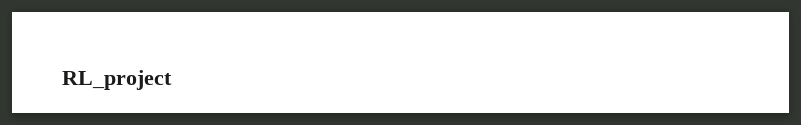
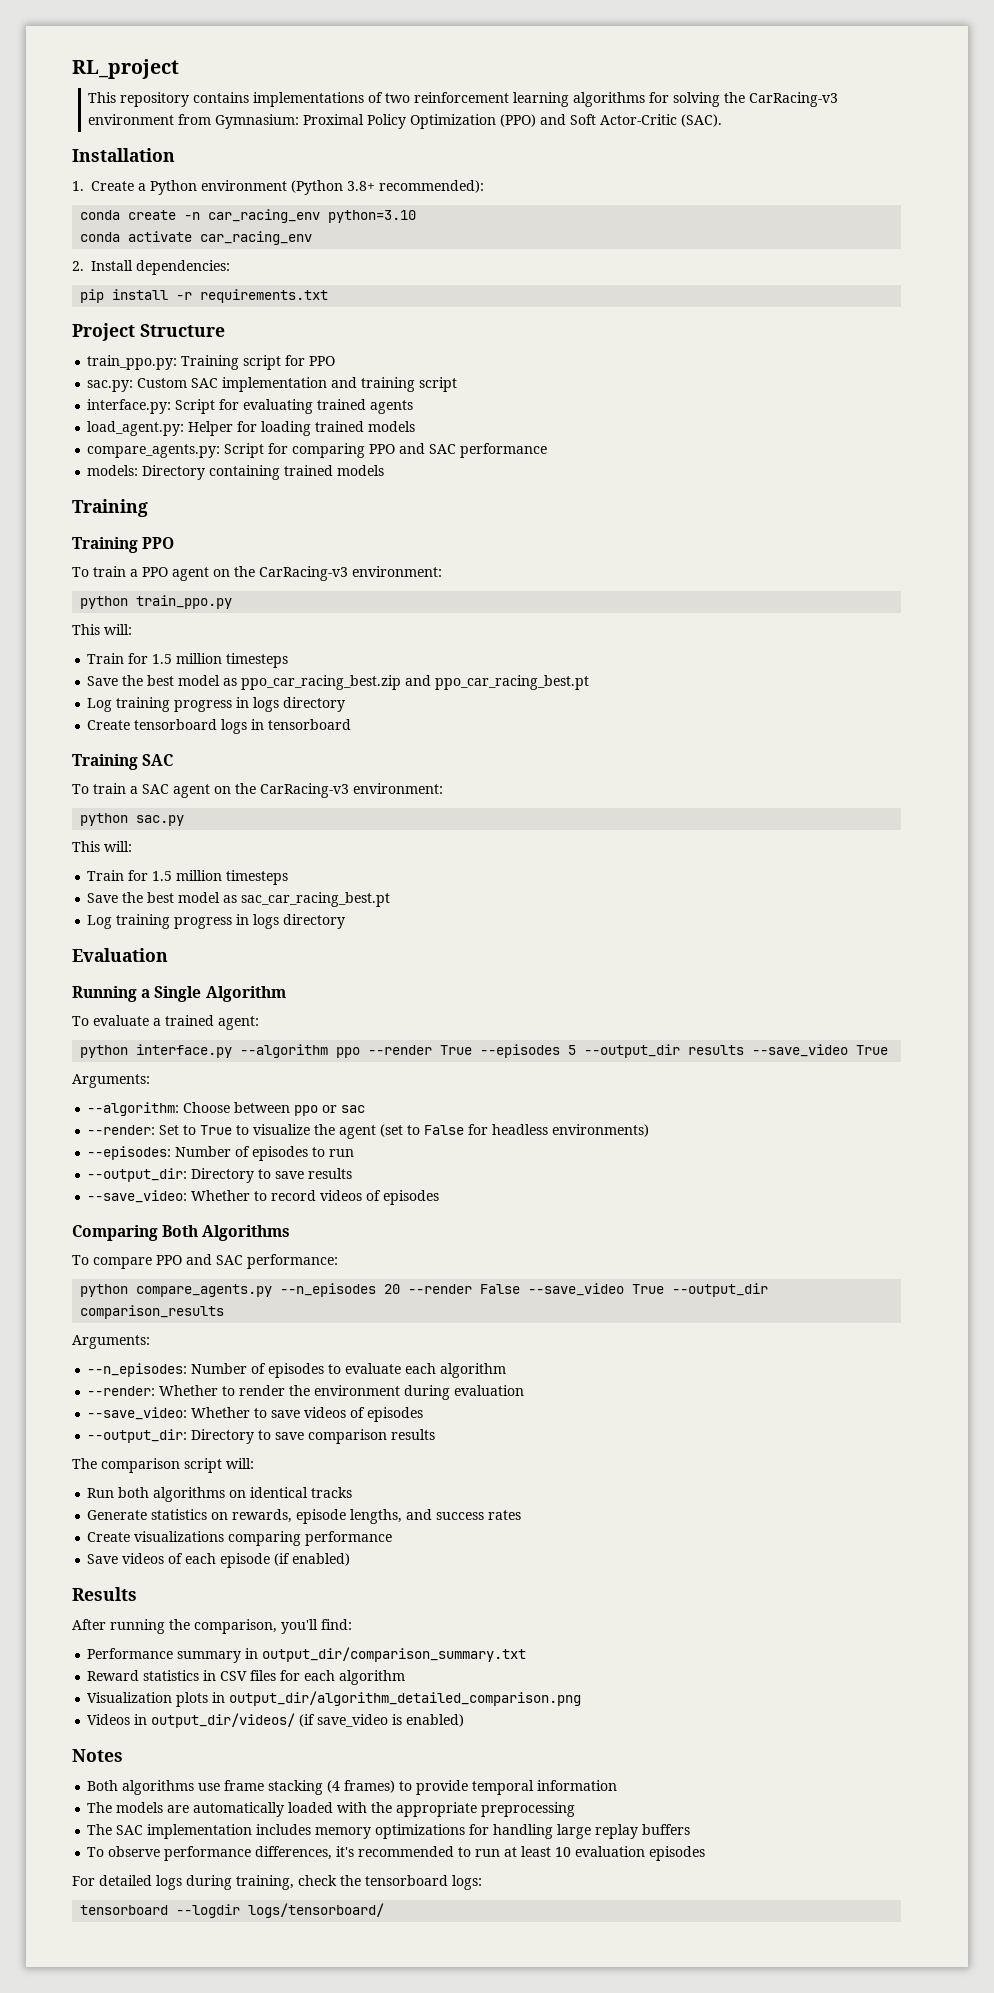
+ This repository contains implementations of two reinforcement learning algorithms for solving the CarRacing-v3 environment from Gymnasium: Proximal Policy Optimization (PPO) and Soft Actor-Critic (SAC).
+ Installation
+ 1. Create a Python environment (Python 3.8+ recommended):
+ conda create -n car_racing_env python=3.10
+ conda activate car_racing_env
+ 2. Install dependencies:
+ pip install -r requirements.txt
+ Project Structure
+ train_ppo.py: Training script for PPO
+ sac.py: Custom SAC implementation and training script
+ interface.py: Script for evaluating trained agents
+ load_agent.py: Helper for loading trained models
+ compare_agents.py: Script for comparing PPO and SAC performance
+ models: Directory containing trained models
+ Training
+ Training PPO
+ To train a PPO agent on the CarRacing-v3 environment:
+ python train_ppo.py
+ This will:
+ Train for 1.5 million timesteps
+ Save the best model as ppo_car_racing_best.zip and ppo_car_racing_best.pt
+ Log training progress in logs directory
+ Create tensorboard logs in tensorboard
+ Training SAC
+ To train a SAC agent on the CarRacing-v3 environment:
+ python sac.py
+ This will:
+ Train for 1.5 million timesteps
+ Save the best model as sac_car_racing_best.pt
+ Log training progress in logs directory
+ Evaluation
+ Running a Single Algorithm
+ To evaluate a trained agent:
+ python interface.py --algorithm ppo --render True --episodes 5 --output_dir results --save_video True
+ Arguments:
+ --algorithm: Choose between ppo or sac
+ --render: Set to True to visualize the agent (set to False for headless environments)
+ --episodes: Number of episodes to run
+ --output_dir: Directory to save results
+ --save_video: Whether to record videos of episodes
+ Comparing Both Algorithms
+ To compare PPO and SAC performance:
+ python compare_agents.py --n_episodes 20 --render False --save_video True --output_dir comparison_results
+ Arguments:
+ --n_episodes: Number of episodes to evaluate each algorithm
+ --render: Whether to render the environment during evaluation
+ --save_video: Whether to save videos of episodes
+ --output_dir: Directory to save comparison results
+ The comparison script will:
+ Run both algorithms on identical tracks
+ Generate statistics on rewards, episode lengths, and success rates
+ Create visualizations comparing performance
+ Save videos of each episode (if enabled)
+ Results
+ After running the comparison, you'll find:
+ Performance summary in output_dir/comparison_summary.txt
+ Reward statistics in CSV files for each algorithm
+ Visualization plots in output_dir/algorithm_detailed_comparison.png
+ Videos in output_dir/videos/ (if save_video is enabled)
+ Notes
+ Both algorithms use frame stacking (4 frames) to provide temporal information
+ The models are automatically loaded with the appropriate preprocessing
+ The SAC implementation includes memory optimizations for handling large replay buffers
+ To observe performance differences, it's recommended to run at least 10 evaluation episodes
+ For detailed logs during training, check the tensorboard logs:
+ tensorboard --logdir logs/tensorboard/

